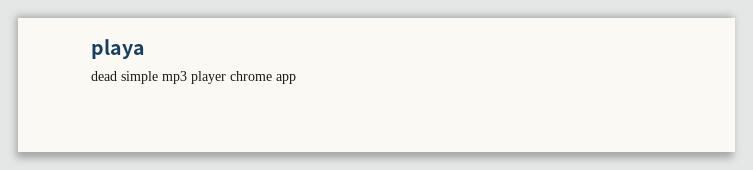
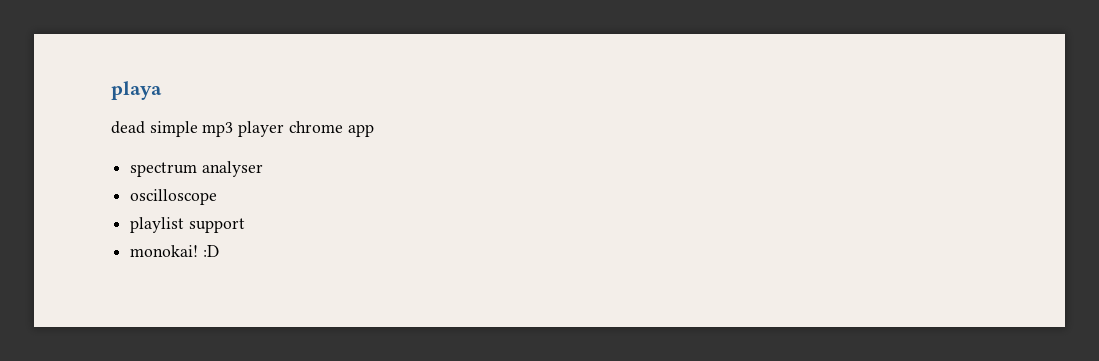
+ spectrum analyser
+ oscilloscope
+ playlist support
+ monokai! :D

